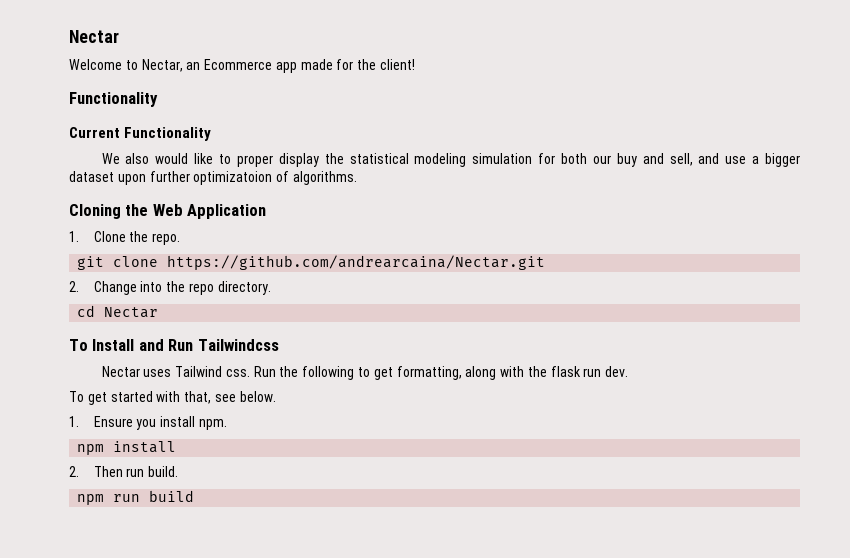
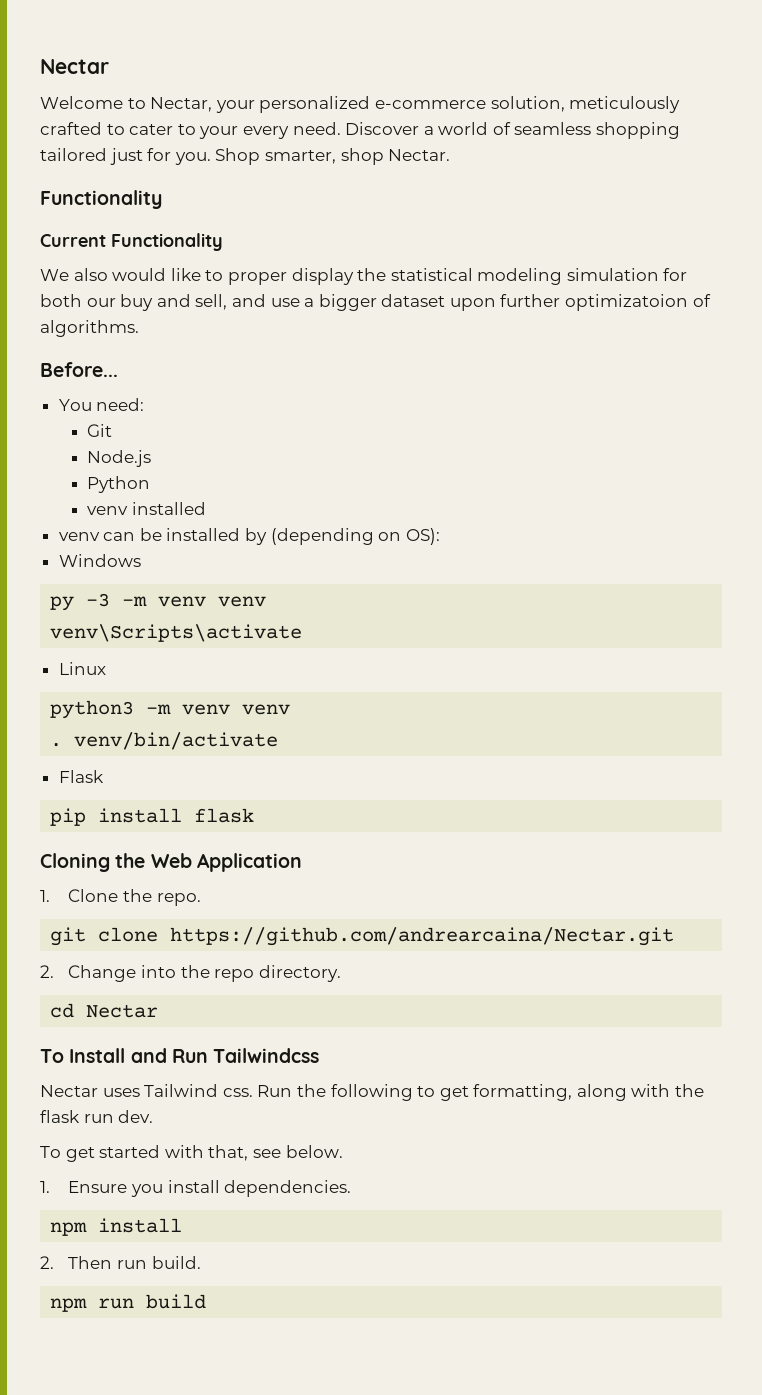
- Welcome to Nectar, an Ecommerce app made for the client!
+ Welcome to Nectar, your personalized e-commerce solution, meticulously crafted to cater to your every need. Discover a world of seamless shopping tailored just for you. Shop smarter, shop Nectar.
+ Before...
+ You need:
+ Git
+ Node.js
+ Python
+ venv installed
+ venv can be installed by (depending on OS):
+ Windows
+ py -3 -m venv venv
+ venv\Scripts\activate
+ Linux
+ python3 -m venv venv
+ . venv/bin/activate
+ Flask
+ pip install flask
- 1. Ensure you install npm.
+ 1. Ensure you install dependencies.

